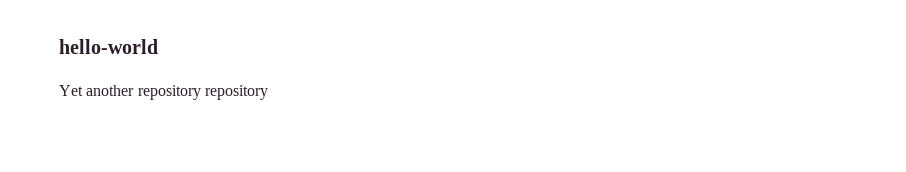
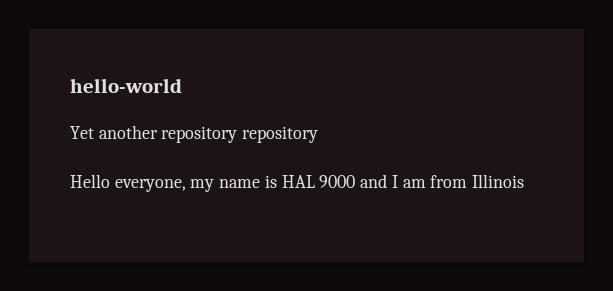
+ Hello everyone, my name is HAL 9000 and I am from Illinois

